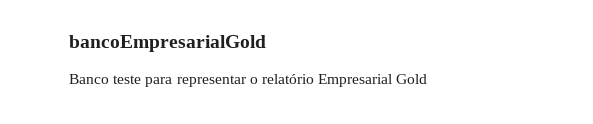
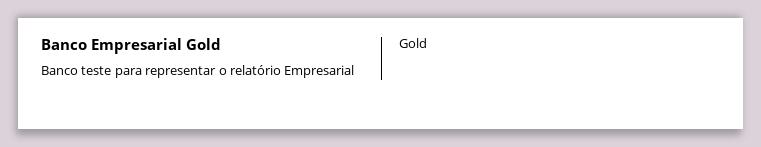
- bancoEmpresarialGold
+ Banco Empresarial Gold

